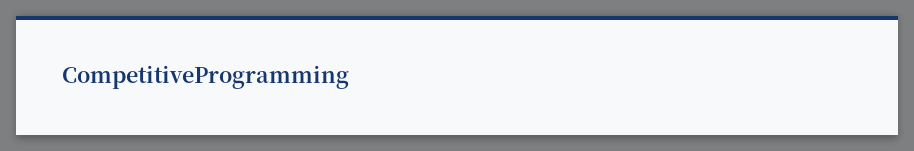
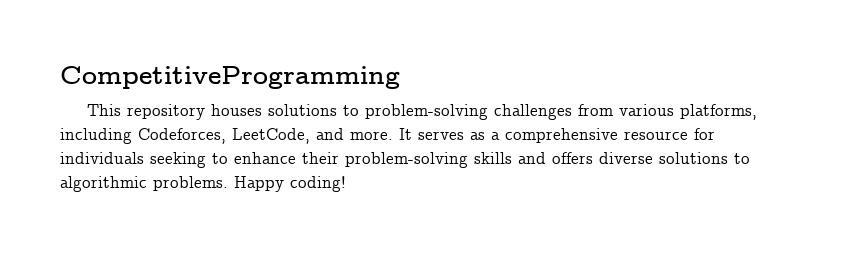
+ This repository houses solutions to problem-solving challenges from various platforms, including Codeforces, LeetCode, and more. It serves as a comprehensive resource for individuals seeking to enhance their problem-solving skills and offers diverse solutions to algorithmic problems. Happy coding!

